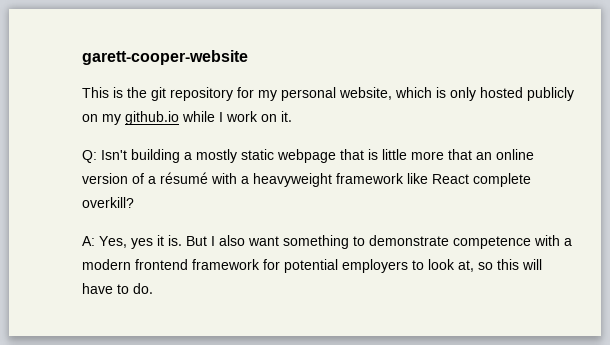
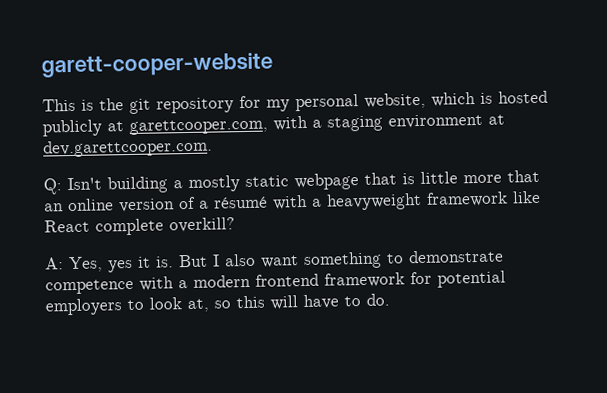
- This is the git repository for my personal website, which is only hosted publicly on my github.io while I work on it.
+ This is the git repository for my personal website, which is hosted publicly at garettcooper.com, with a staging environment at dev.garettcooper.com.

